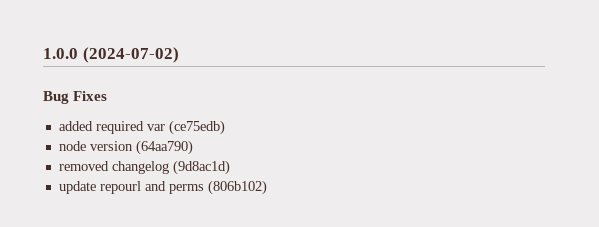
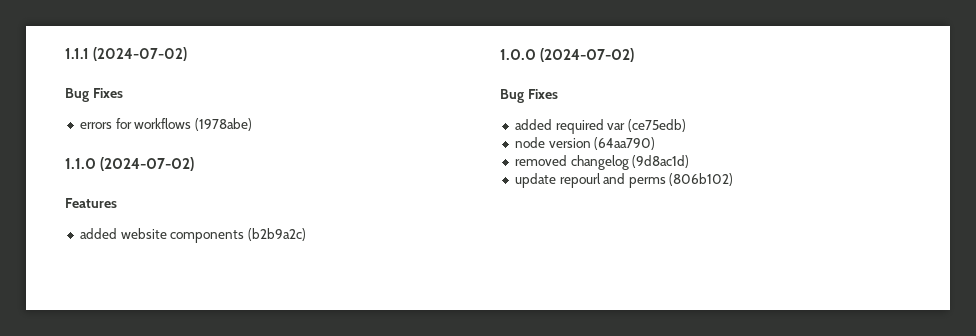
+ 1.1.1 (2024-07-02)
+ Bug Fixes
+ errors for workflows (1978abe)
+ 1.1.0 (2024-07-02)
+ Features
+ added website components (b2b9a2c)

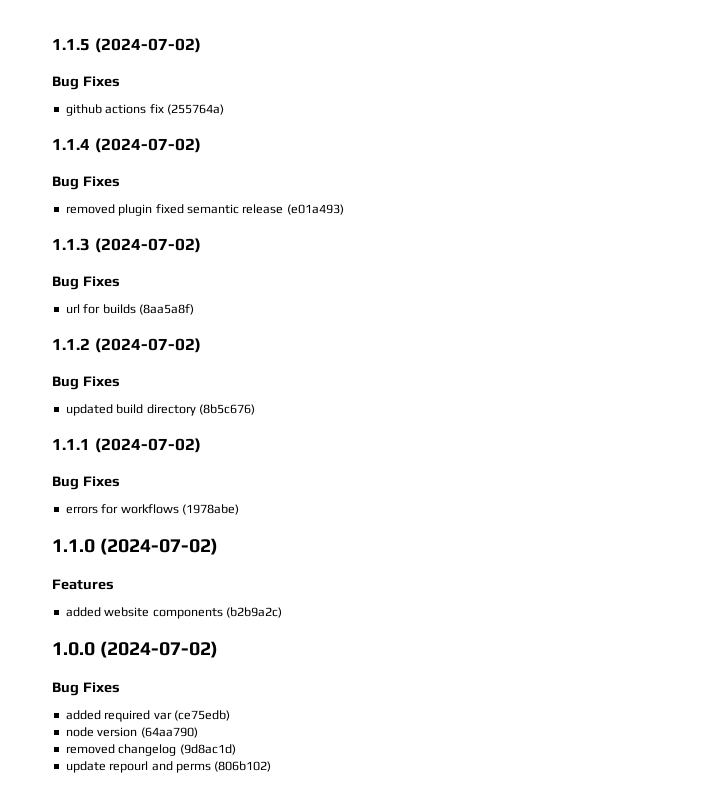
+ 1.1.5 (2024-07-02)
+ Bug Fixes
+ github actions fix (255764a)
+ 1.1.4 (2024-07-02)
+ Bug Fixes
+ removed plugin fixed semantic release (e01a493)
+ 1.1.3 (2024-07-02)
+ Bug Fixes
+ url for builds (8aa5a8f)
+ 1.1.2 (2024-07-02)
+ Bug Fixes
+ updated build directory (8b5c676)

